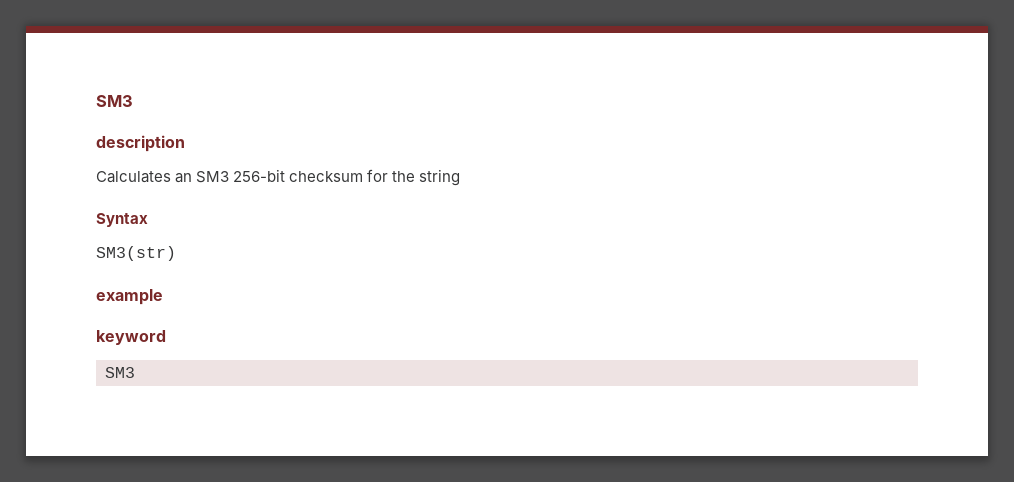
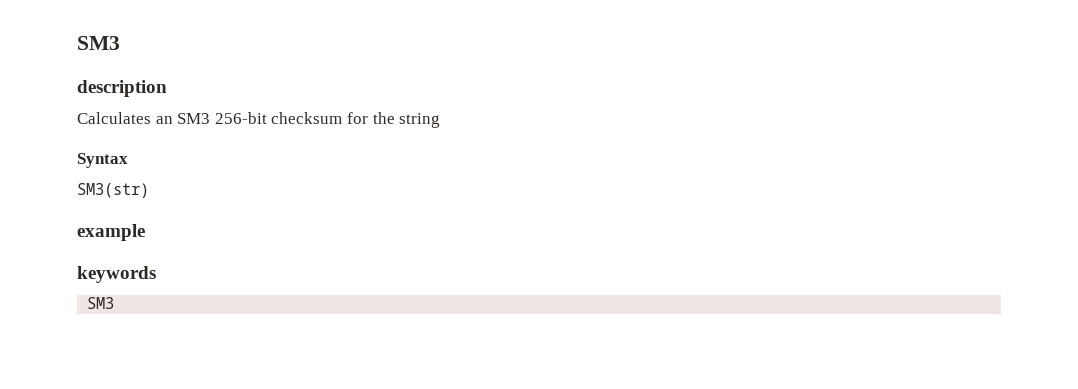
- keyword
+ keywords

